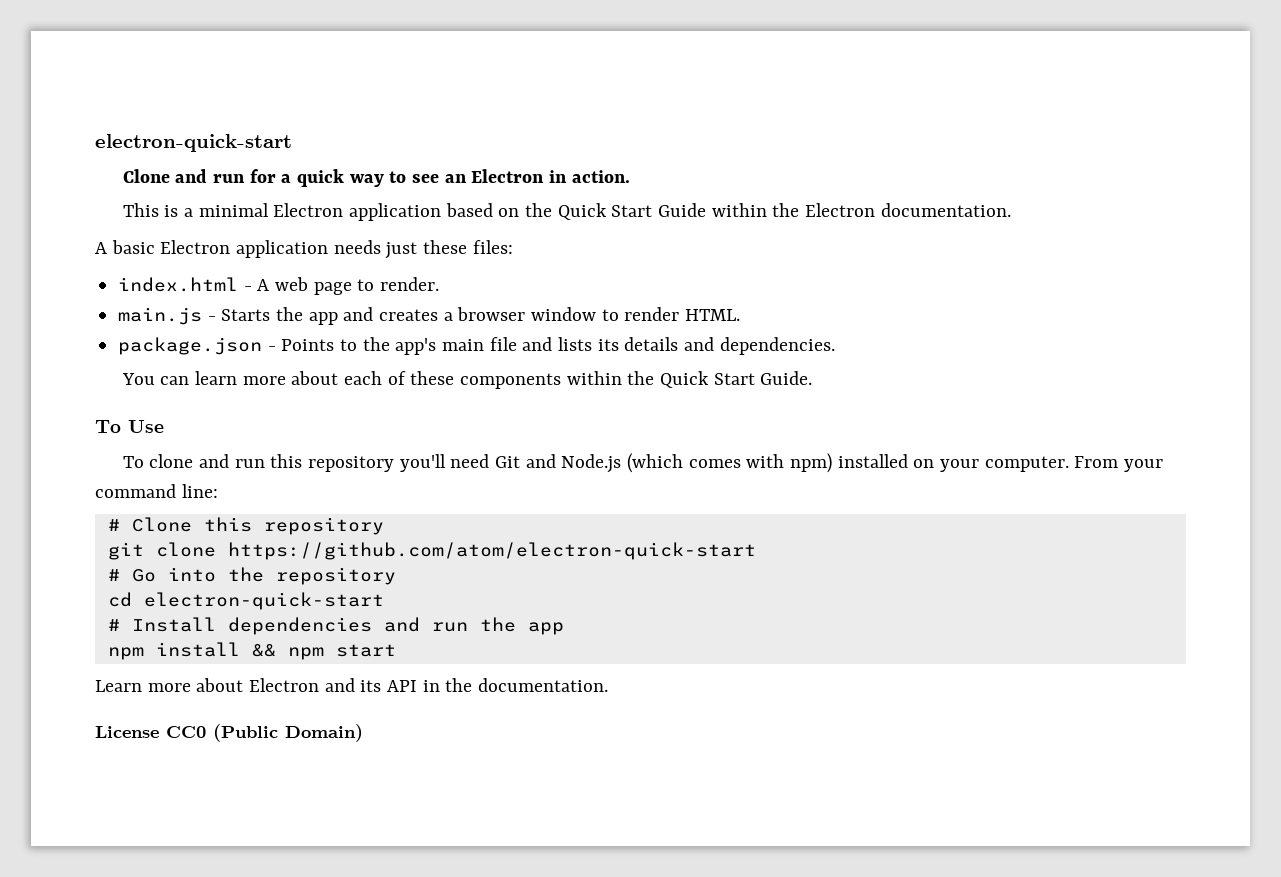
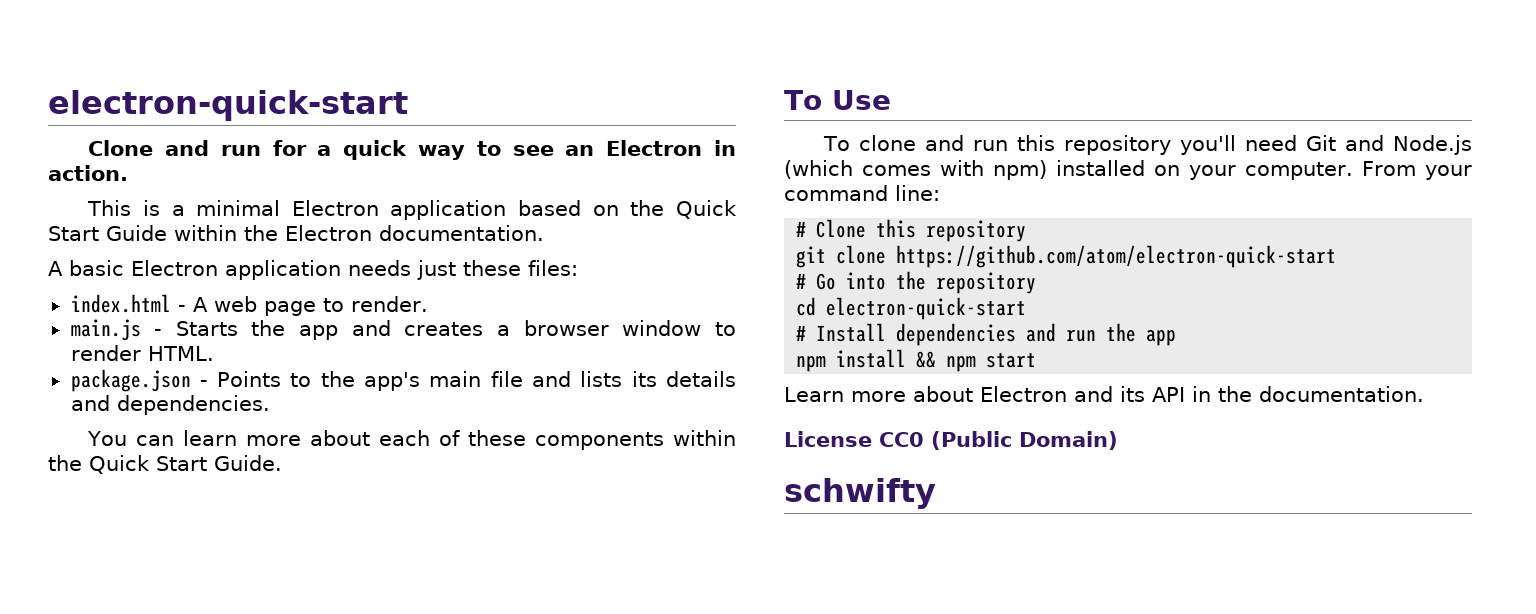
+ schwifty

